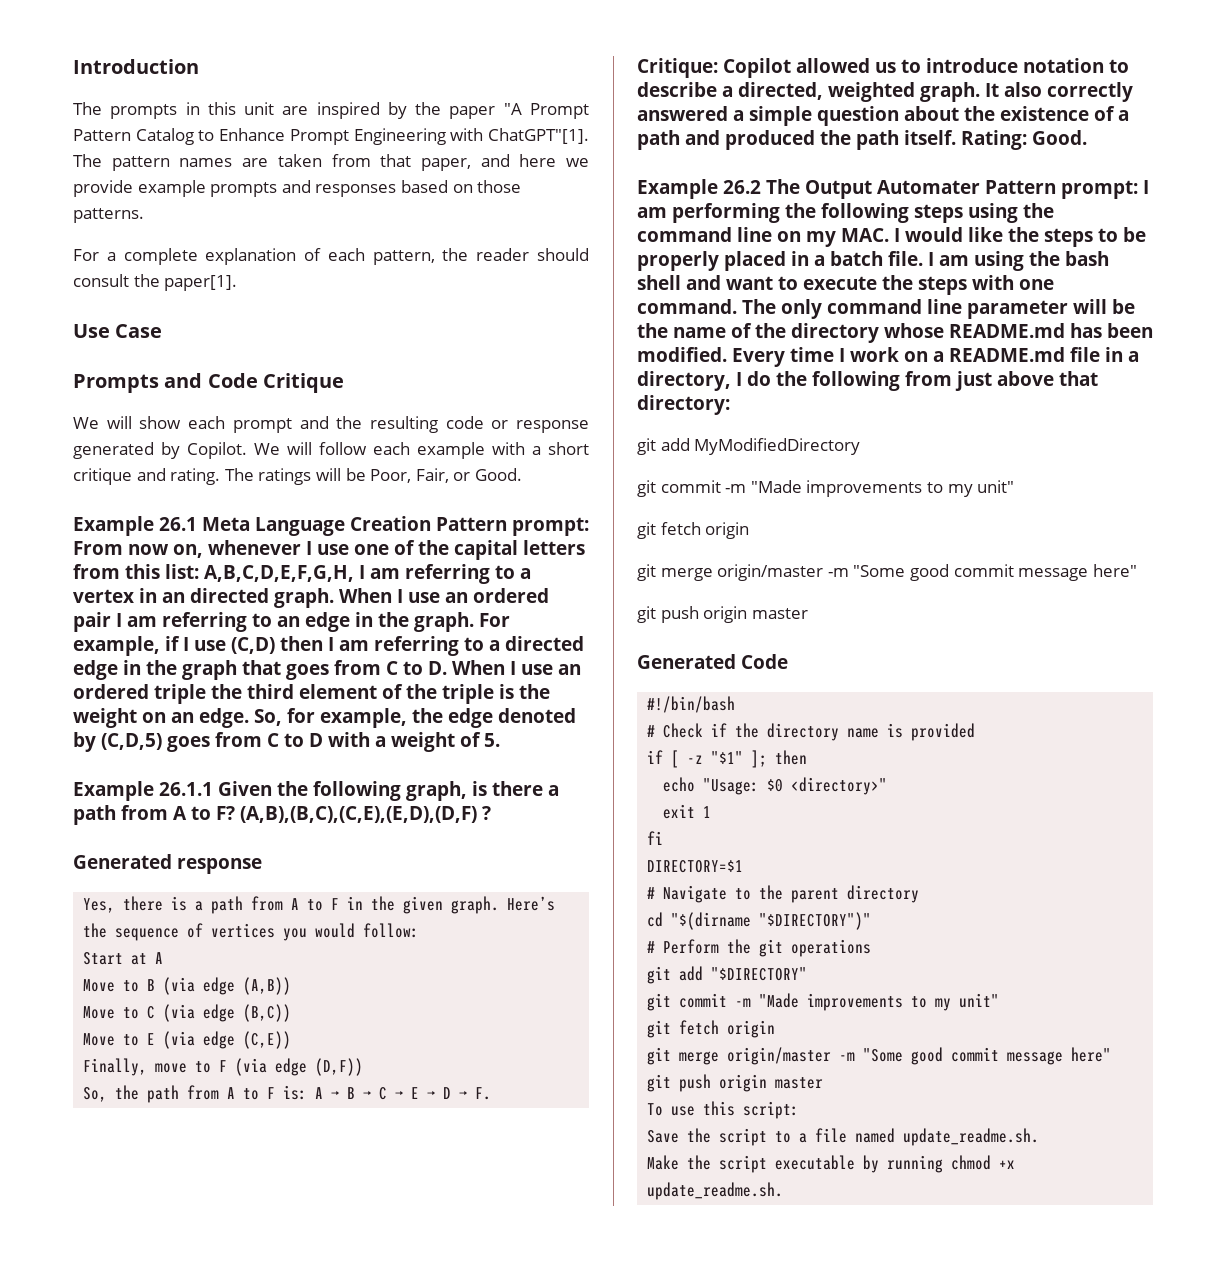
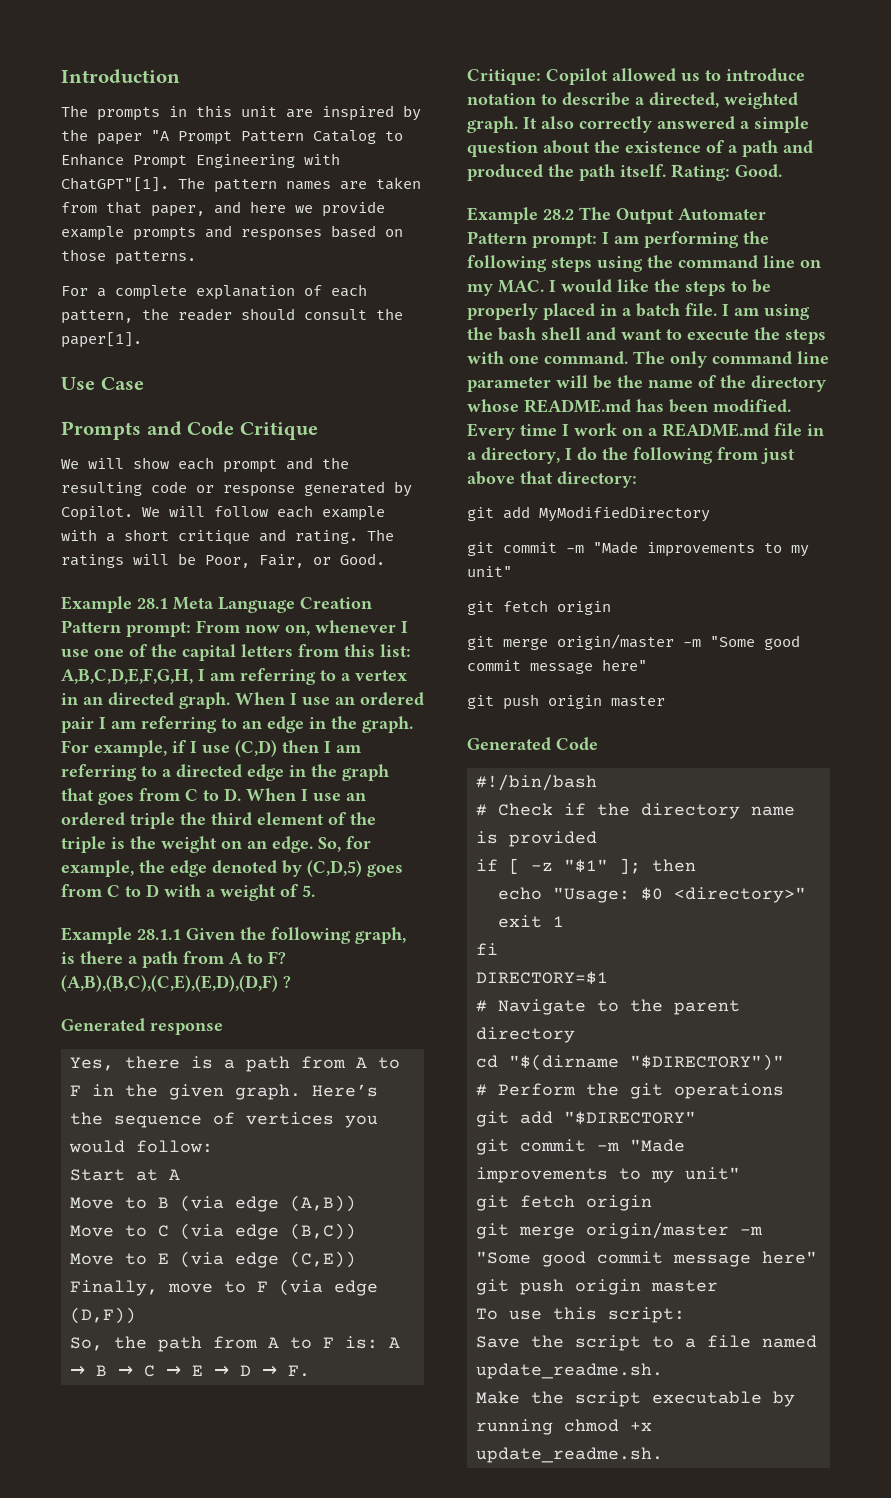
- Example 26.1 Meta Language Creation Pattern prompt: From now on, whenever I use one of the capital letters from this list: A,B,C,D,E,F,G,H, I am referring to a vertex in an directed graph.
+ Example 28.1 Meta Language Creation Pattern prompt: From now on, whenever I use one of the capital letters from this list: A,B,C,D,E,F,G,H, I am referring to a vertex in an directed graph.
- Example 26.1.1 Given the following graph, is there a path from A to F?
+ Example 28.1.1 Given the following graph, is there a path from A to F?
- Example 26.2 The Output Automater Pattern prompt: I am performing the following steps using the command line on my MAC. I would like the steps to be properly placed in a batch file.
+ Example 28.2 The Output Automater Pattern prompt: I am performing the following steps using the command line on my MAC. I would like the steps to be properly placed in a batch file.

